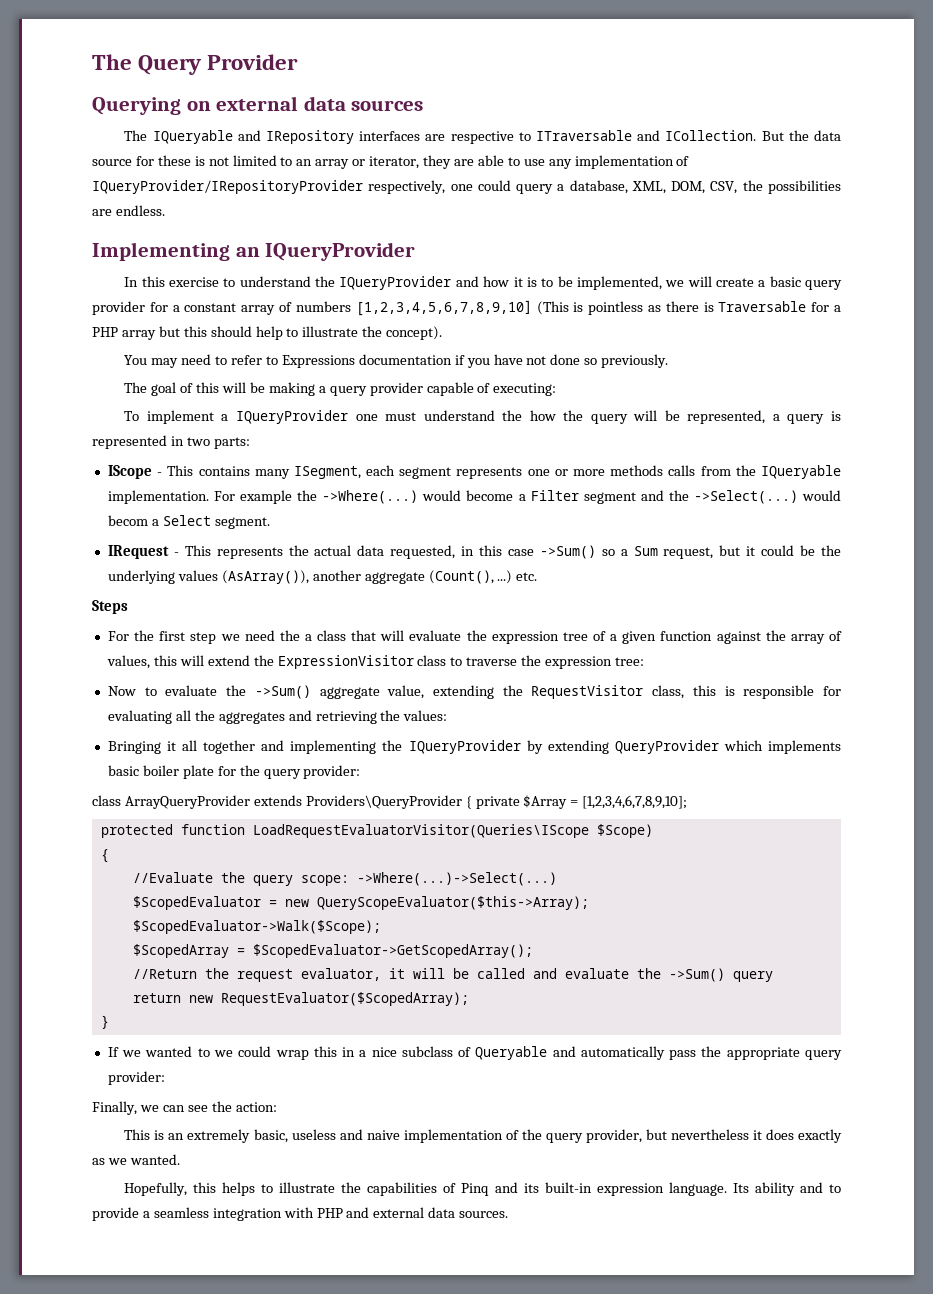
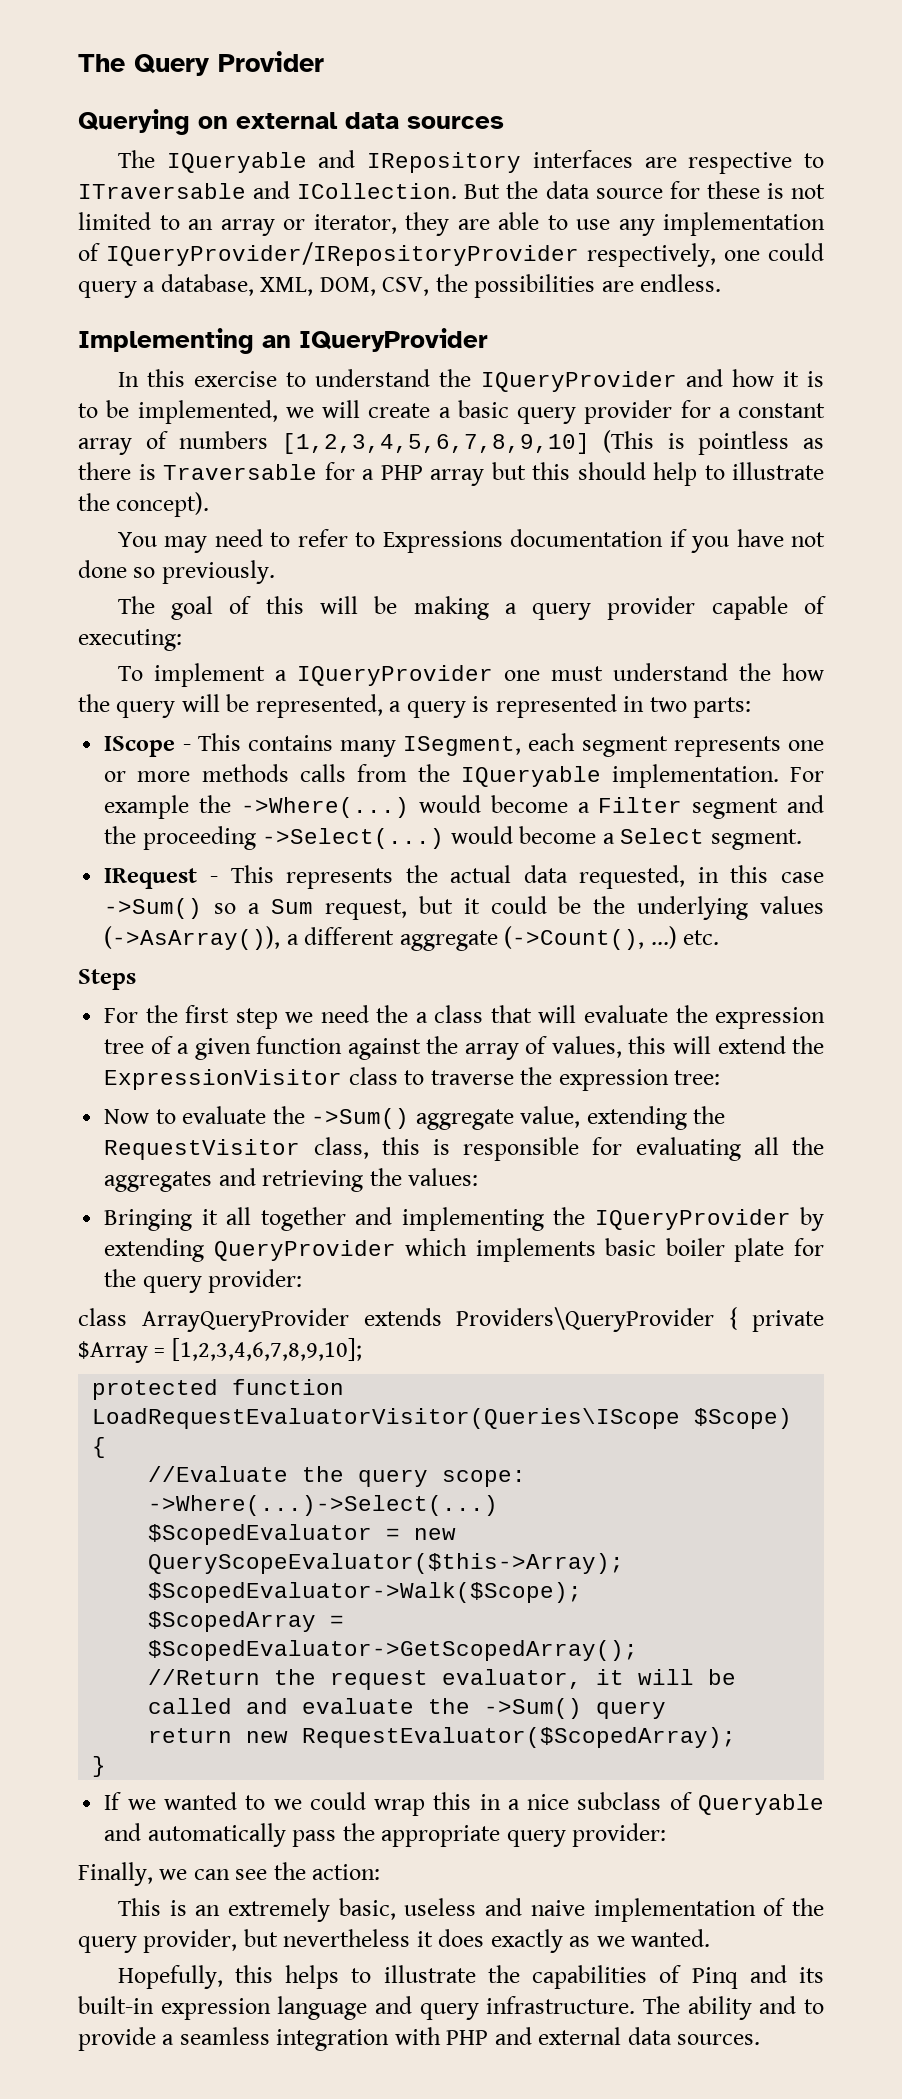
- For example the ->Where(...) would become a Filter segment and the ->Select(...) would becom a Select segment.
+ For example the ->Where(...) would become a Filter segment and the proceeding ->Select(...) would become a Select segment.
- IRequest - This represents the actual data requested, in this case ->Sum() so a Sum request, but it could be the underlying values (AsArray()), another aggregate (Count(), ...) etc.
+ IRequest - This represents the actual data requested, in this case ->Sum() so a Sum request, but it could be the underlying values (->AsArray()), a different aggregate (->Count(), ...) etc.
- Hopefully, this helps to illustrate the capabilities of Pinq and its built-in expression language. Its ability and to provide a seamless integration with PHP and external data sources.
+ Hopefully, this helps to illustrate the capabilities of Pinq and its built-in expression language and query infrastructure. The ability and to provide a seamless integration with PHP and external data sources.

